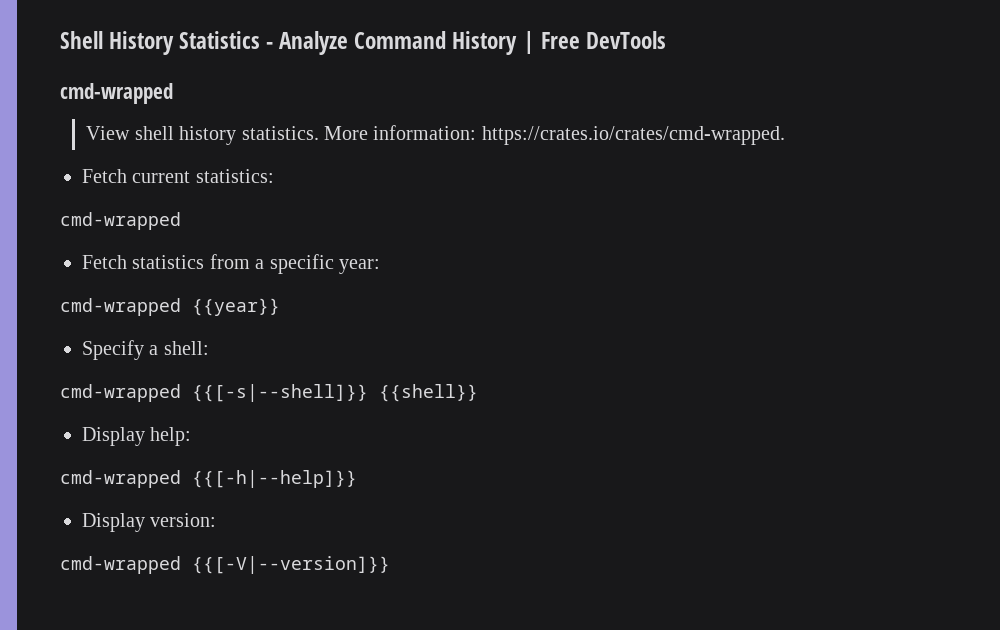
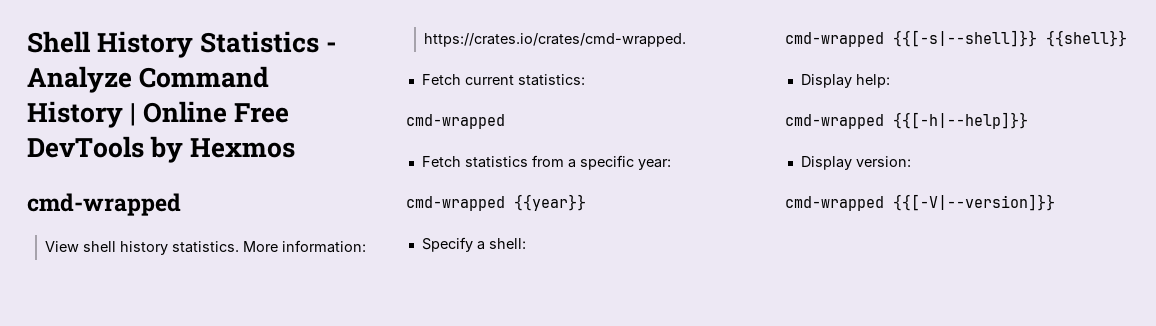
- Shell History Statistics - Analyze Command History | Free DevTools
+ Shell History Statistics - Analyze Command History | Online Free DevTools by Hexmos

